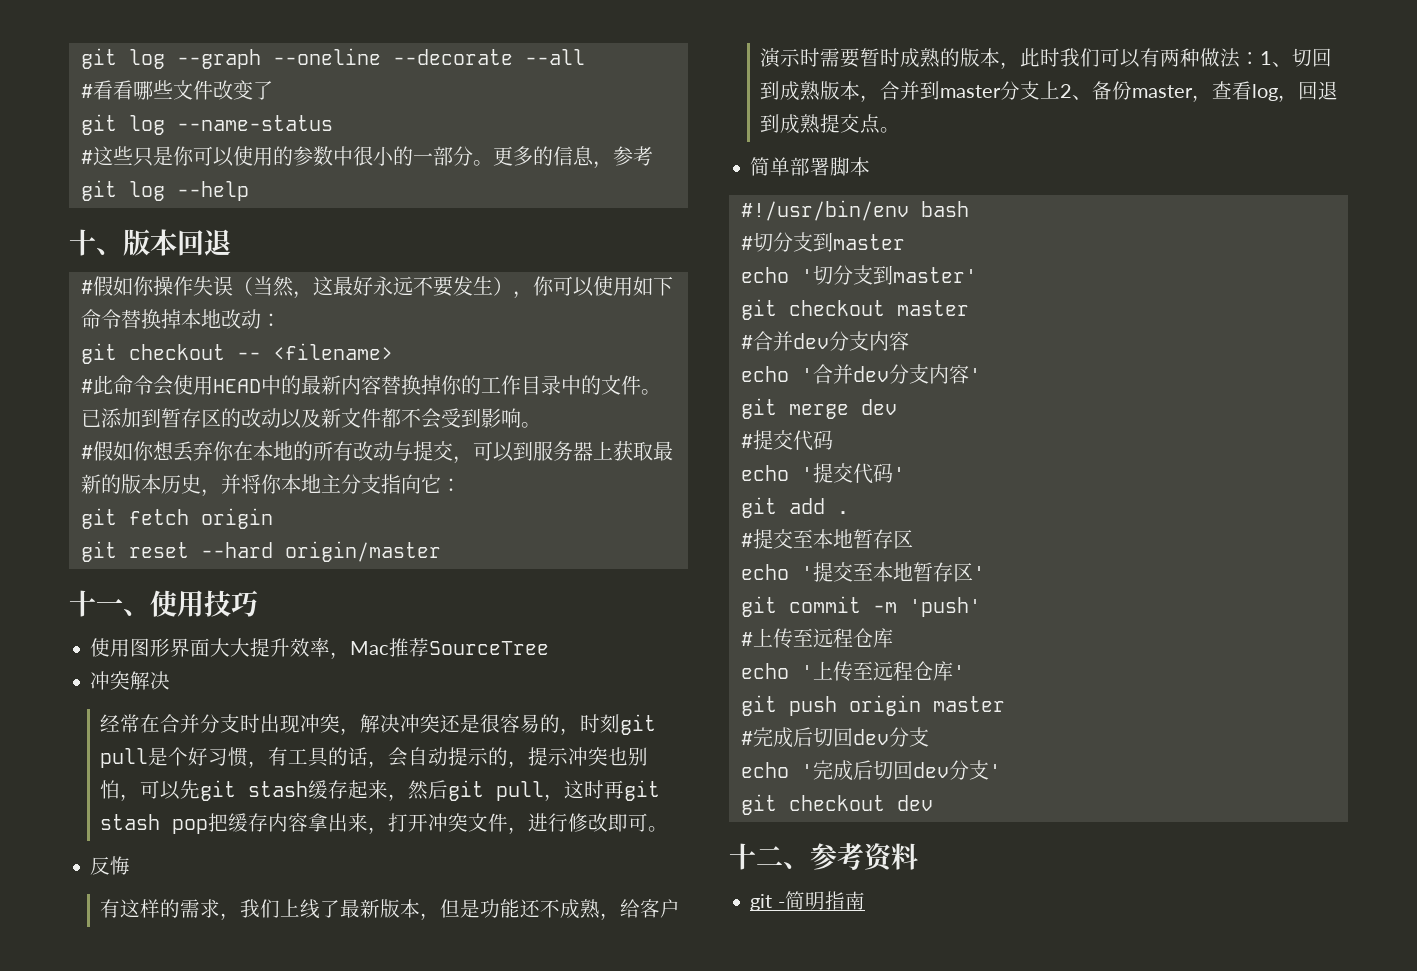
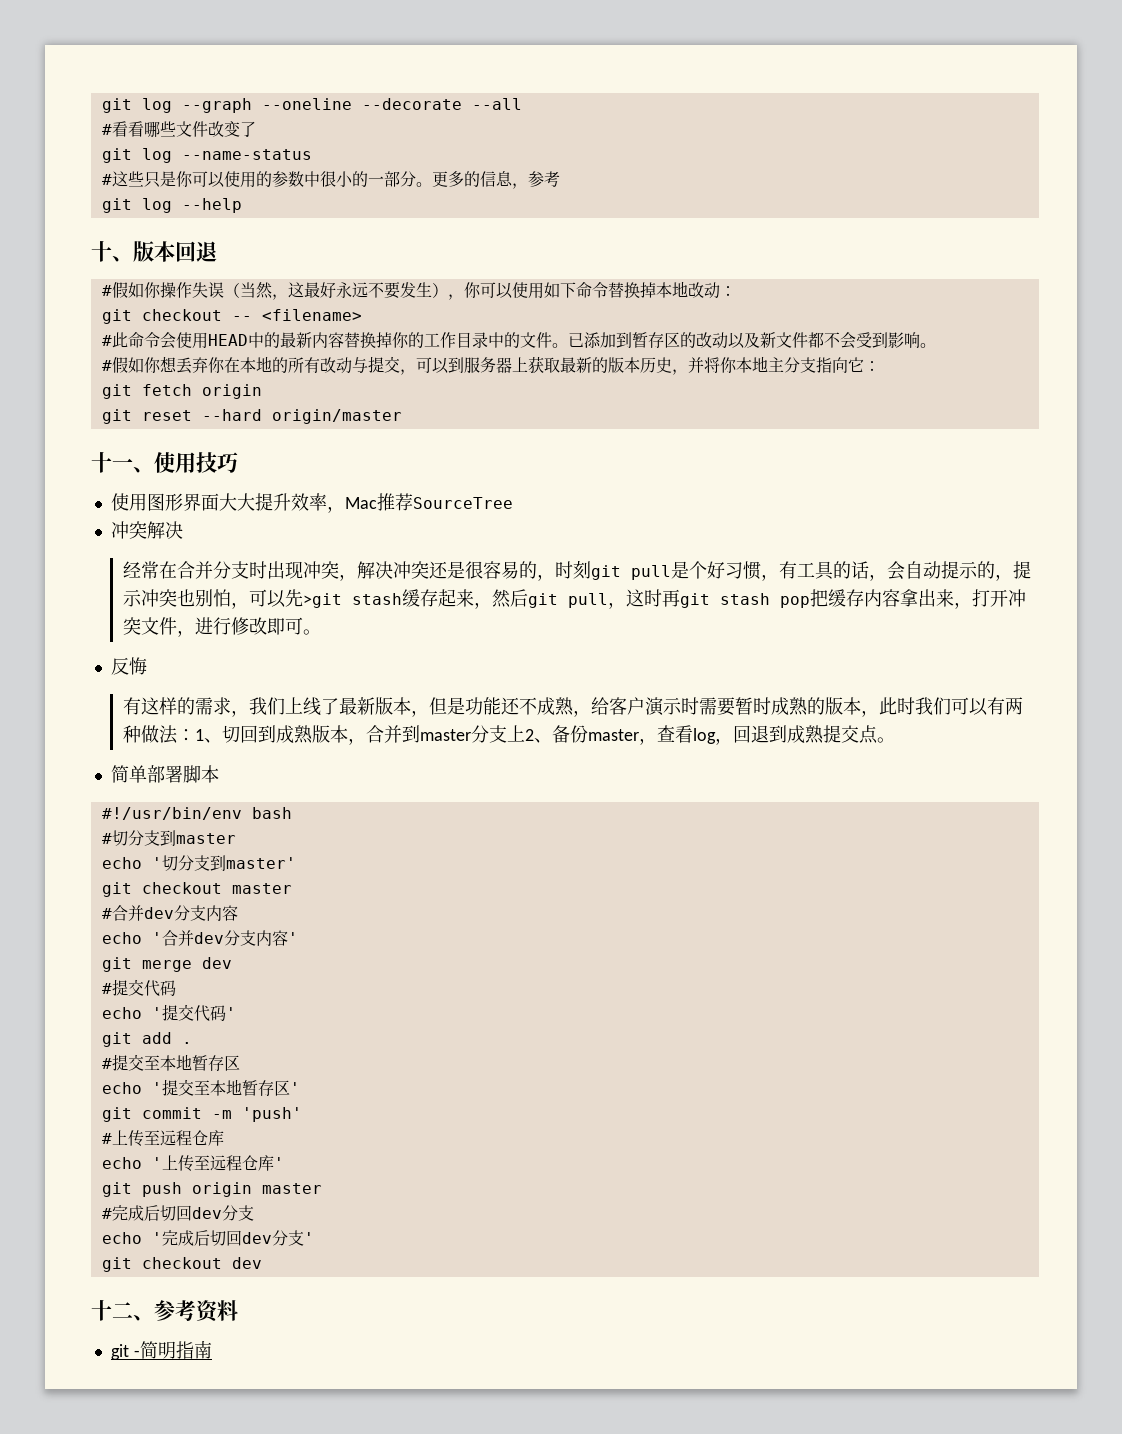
- 经常在合并分支时出现冲突，解决冲突还是很容易的，时刻git pull是个好习惯，有工具的话，会自动提示的，提示冲突也别怕，可以先git stash缓存起来，然后git pull，这时再git stash pop把缓存内容拿出来，打开冲突文件，进行修改即可。
+ 经常在合并分支时出现冲突，解决冲突还是很容易的，时刻git pull是个好习惯，有工具的话，会自动提示的，提示冲突也别怕，可以先>git stash缓存起来，然后git pull，这时再git stash pop把缓存内容拿出来，打开冲突文件，进行修改即可。

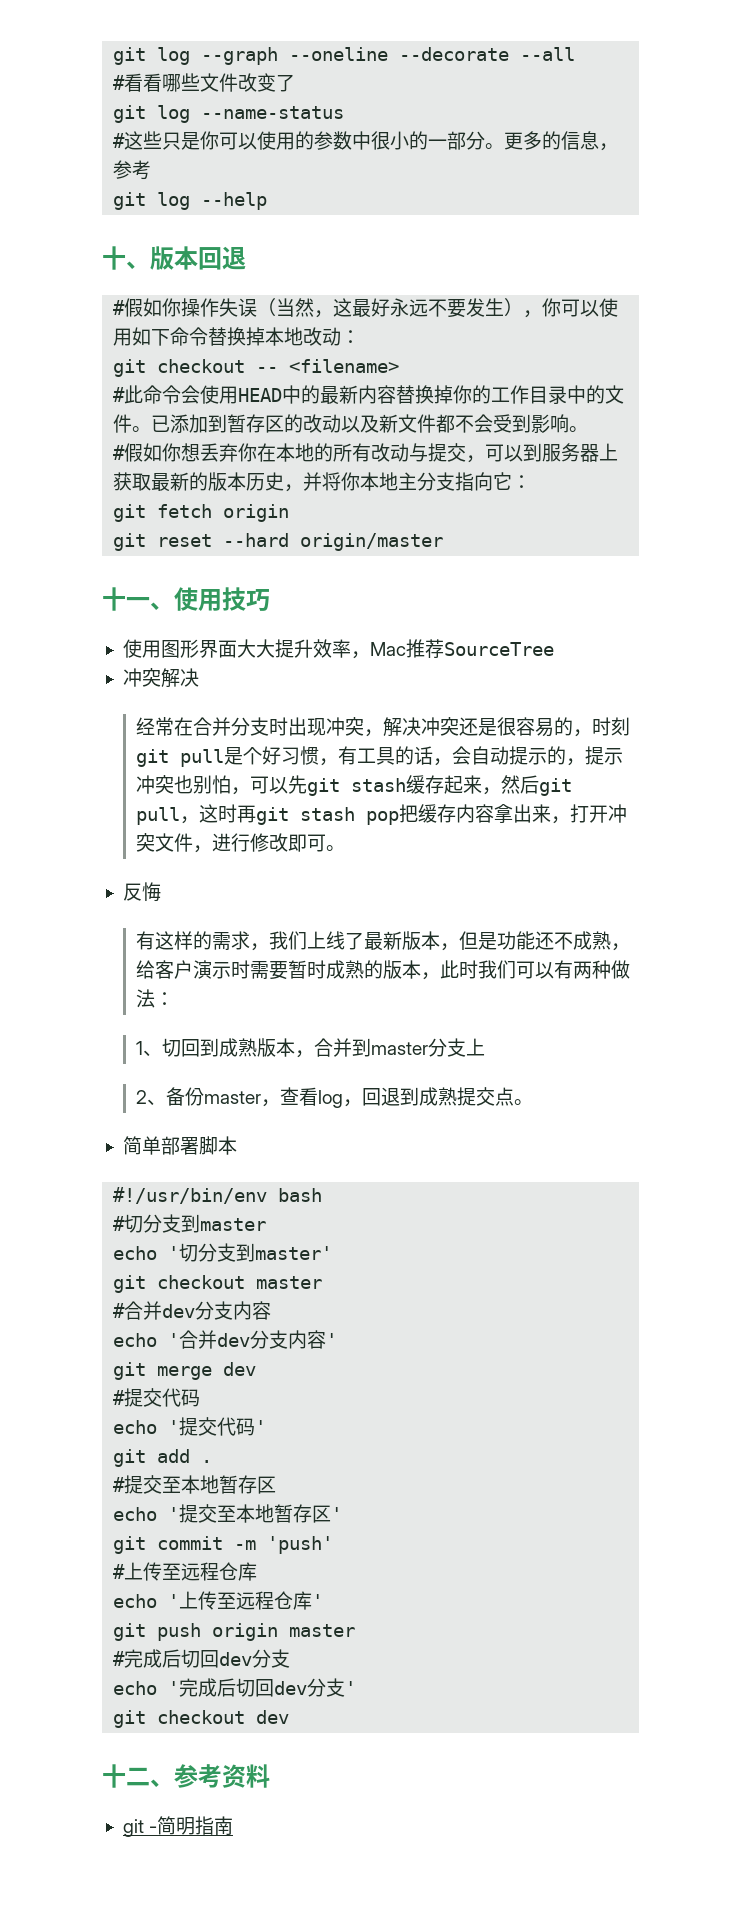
- 经常在合并分支时出现冲突，解决冲突还是很容易的，时刻git pull是个好习惯，有工具的话，会自动提示的，提示冲突也别怕，可以先>git stash缓存起来，然后git pull，这时再git stash pop把缓存内容拿出来，打开冲突文件，进行修改即可。
+ 经常在合并分支时出现冲突，解决冲突还是很容易的，时刻git pull是个好习惯，有工具的话，会自动提示的，提示冲突也别怕，可以先git stash缓存起来，然后git pull，这时再git stash pop把缓存内容拿出来，打开冲突文件，进行修改即可。
- 有这样的需求，我们上线了最新版本，但是功能还不成熟，给客户演示时需要暂时成熟的版本，此时我们可以有两种做法：1、切回到成熟版本，合并到master分支上2、备份master，查看log，回退到成熟提交点。
+ 有这样的需求，我们上线了最新版本，但是功能还不成熟，给客户演示时需要暂时成熟的版本，此时我们可以有两种做法：
+ 1、切回到成熟版本，合并到master分支上
+ 2、备份master，查看log，回退到成熟提交点。

